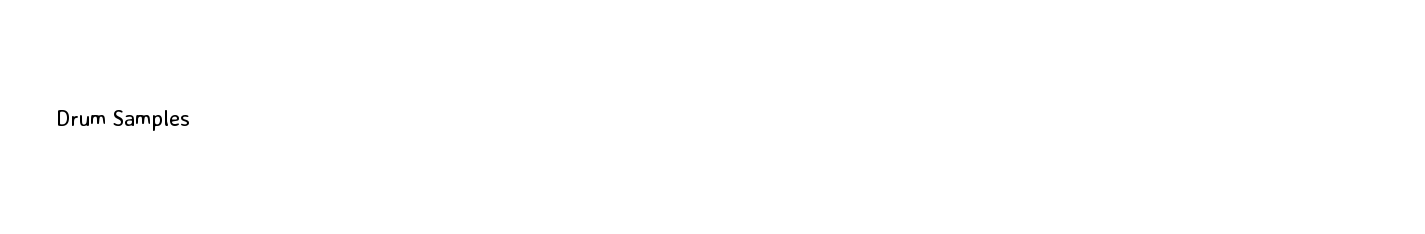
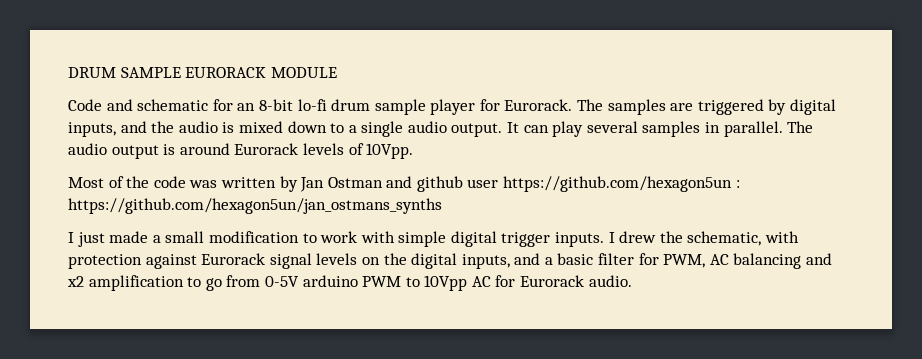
- Drum Samples
+ DRUM SAMPLE EURORACK MODULE
+ Code and schematic for an 8-bit lo-fi drum sample player for Eurorack. The samples are triggered by digital inputs, and the audio is mixed down to a single audio output. It can play several samples in parallel. The audio output is around Eurorack levels of 10Vpp.
+ Most of the code was written by Jan Ostman and github user https://github.com/hexagon5un : https://github.com/hexagon5un/jan_ostmans_synths
+ I just made a small modification to work with simple digital trigger inputs. I drew the schematic, with protection against Eurorack signal levels on the digital inputs, and a basic filter for PWM, AC balancing and x2 amplification to go from 0-5V arduino PWM to 10Vpp AC for Eurorack audio.

